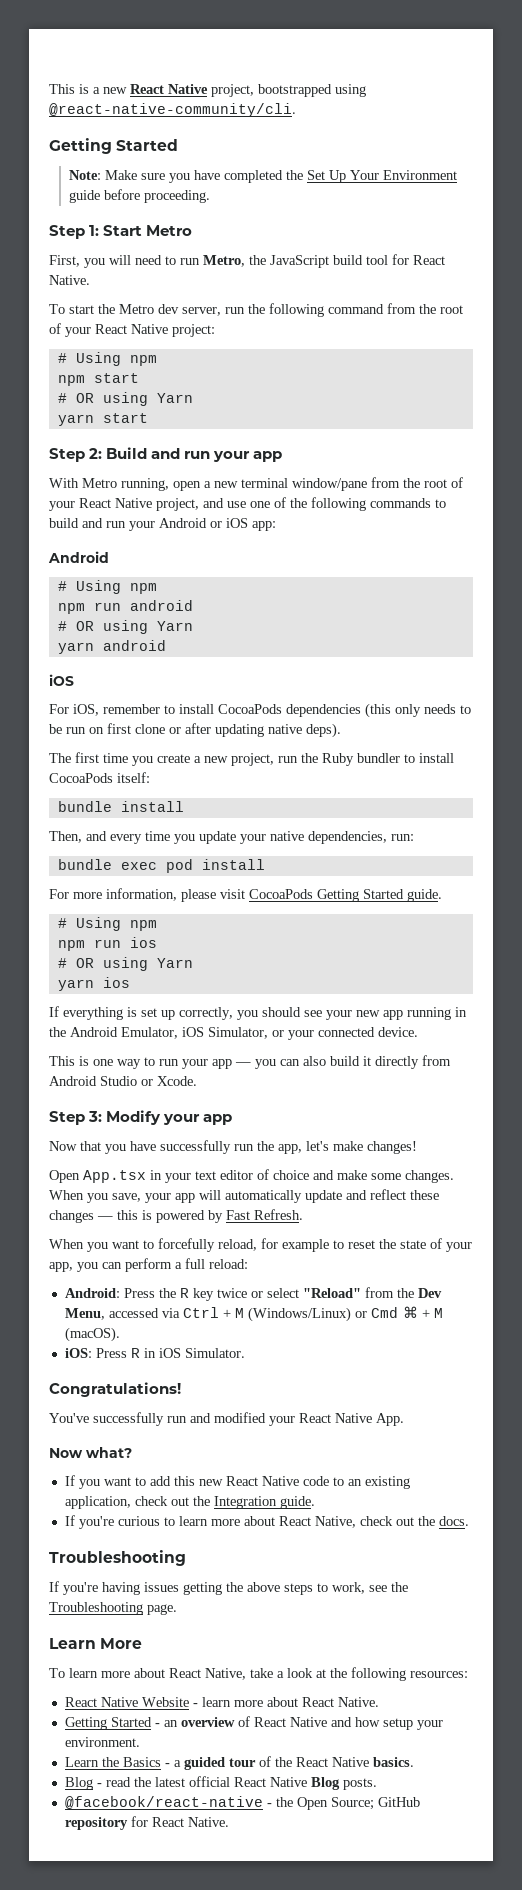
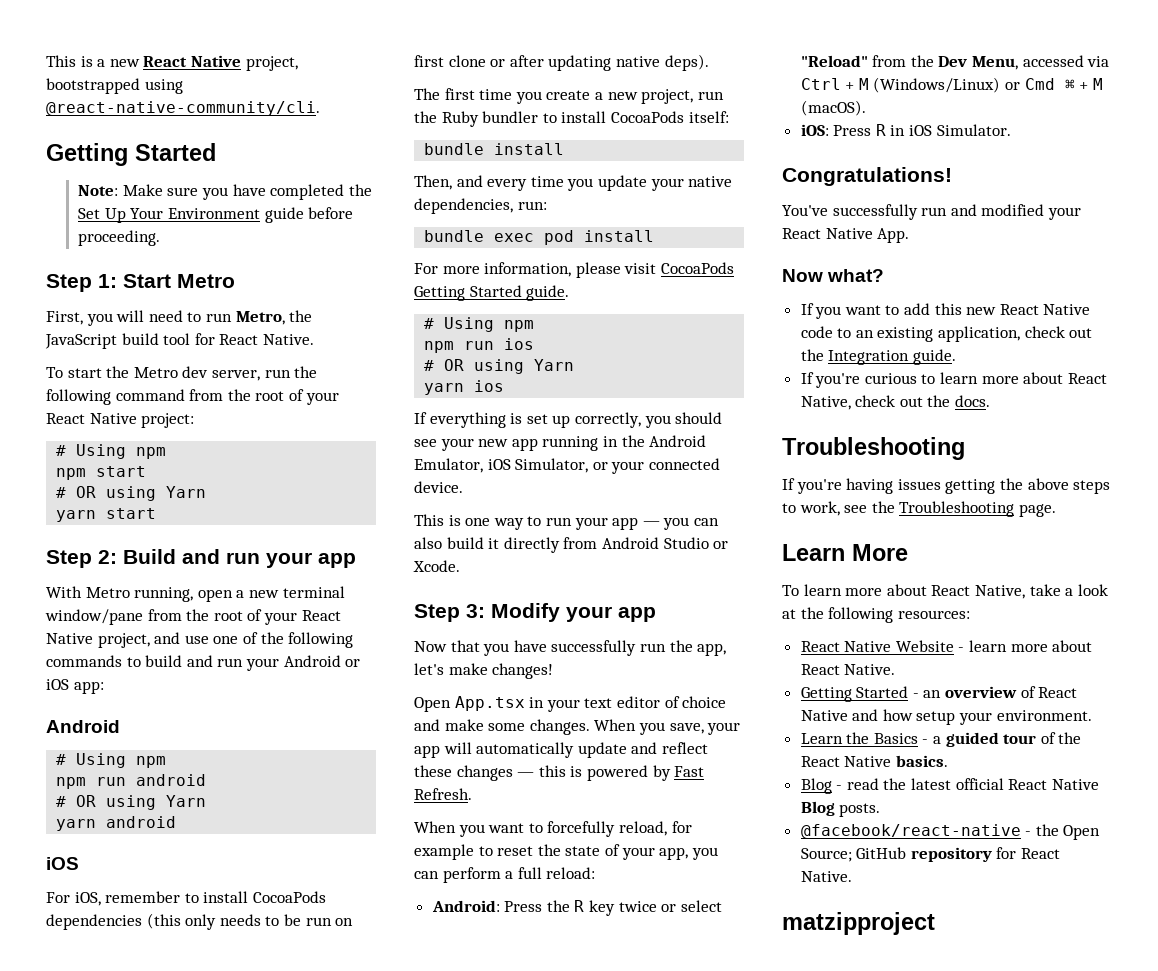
+ matzipproject

